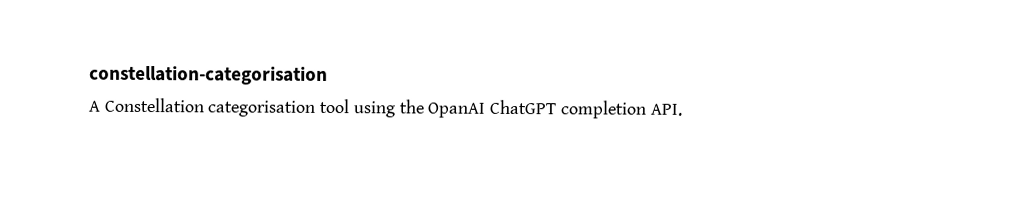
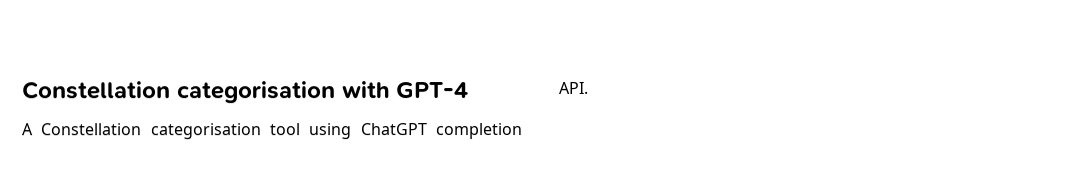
- constellation-categorisation
+ Constellation categorisation with GPT-4
- A Constellation categorisation tool using the OpanAI ChatGPT completion API.
+ A Constellation categorisation tool using ChatGPT completion API.

